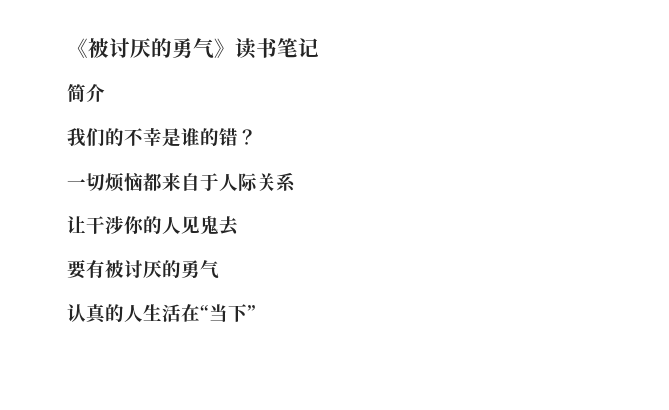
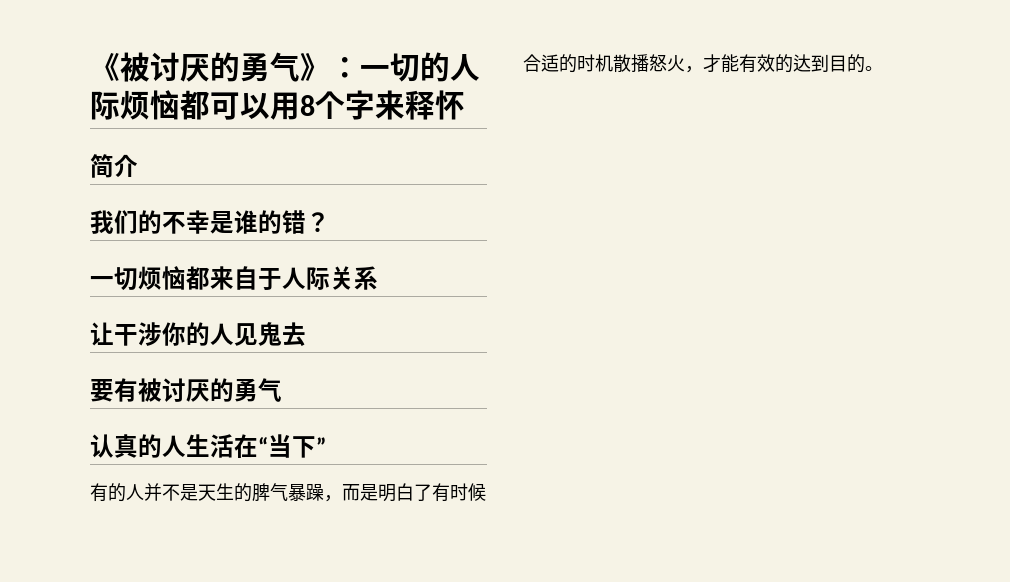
- 《被讨厌的勇气》读书笔记
+ 《被讨厌的勇气》：一切的人际烦恼都可以用8个字来释怀
+ 有的人并不是天生的脾气暴躁，而是明白了有时候合适的时机散播怒火，才能有效的达到目的。

